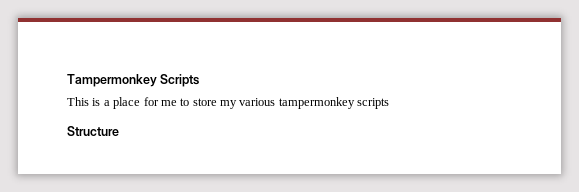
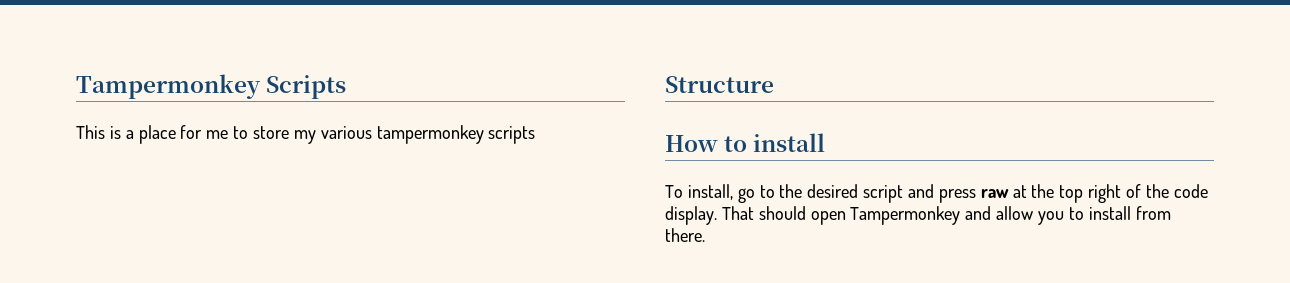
+ How to install
+ To install, go to the desired script and press raw at the top right of the code display. That should open Tampermonkey and allow you to install from there.

